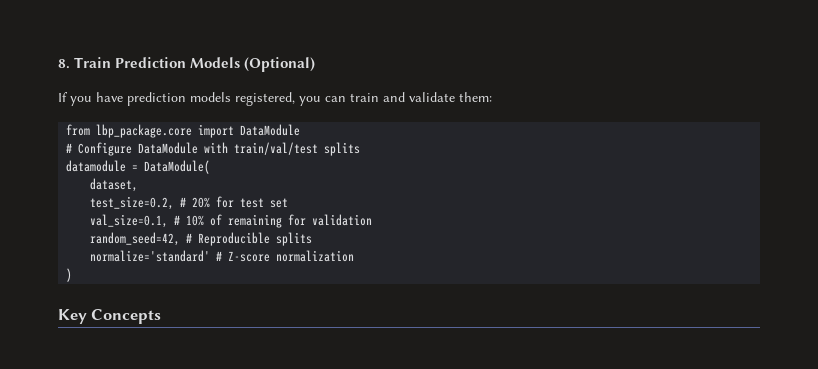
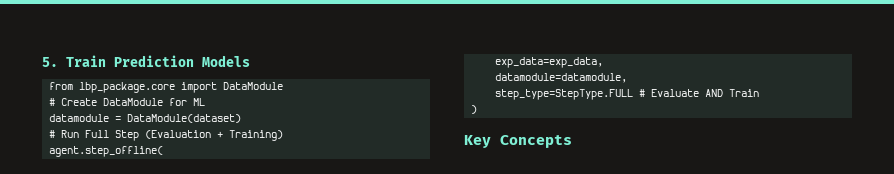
- 8. Train Prediction Models (Optional)
- If you have prediction models registered, you can train and validate them:
+ 5. Train Prediction Models
- # Configure DataModule with train/val/test splits
- datamodule = DataModule(
- dataset,
- test_size=0.2, # 20% for test set
- val_size=0.1, # 10% of remaining for validation
- random_seed=42, # Reproducible splits
- normalize='standard' # Z-score normalization
+ # Create DataModule for ML
+ datamodule = DataModule(dataset)
+ # Run Full Step (Evaluation + Training)
+ agent.step_offline(
+ exp_data=exp_data,
+ datamodule=datamodule,
+ step_type=StepType.FULL # Evaluate AND Train

